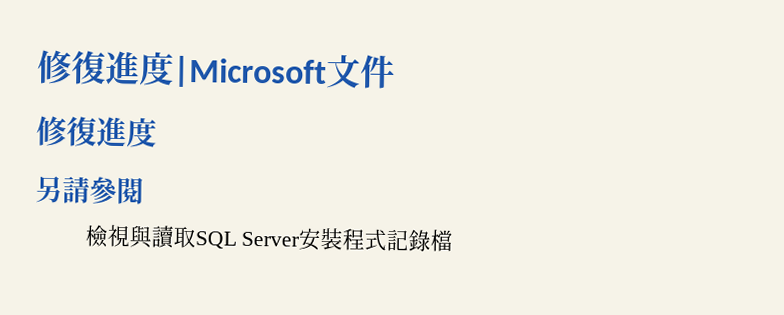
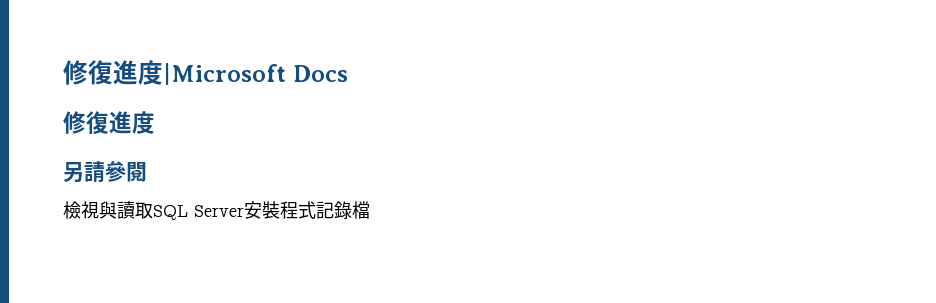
- 修復進度|Microsoft文件
+ 修復進度|Microsoft Docs

